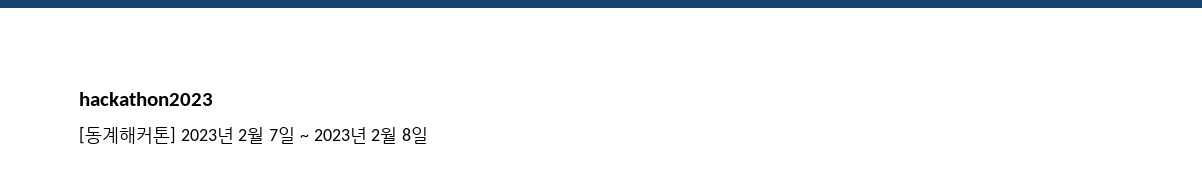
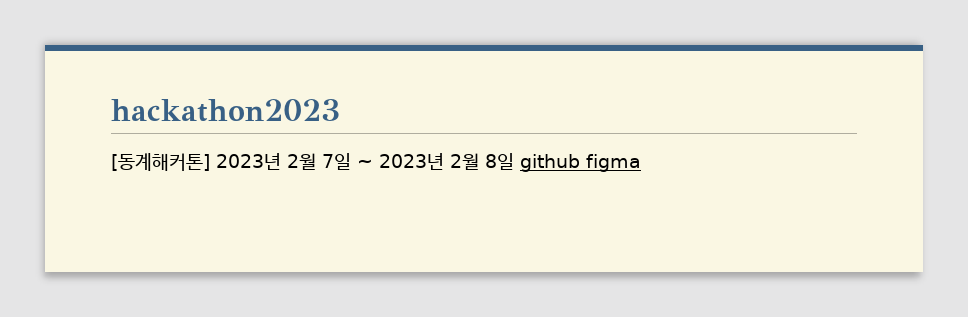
- [동계해커톤] 2023년 2월 7일 ~ 2023년 2월 8일
+ [동계해커톤] 2023년 2월 7일 ~ 2023년 2월 8일 github figma

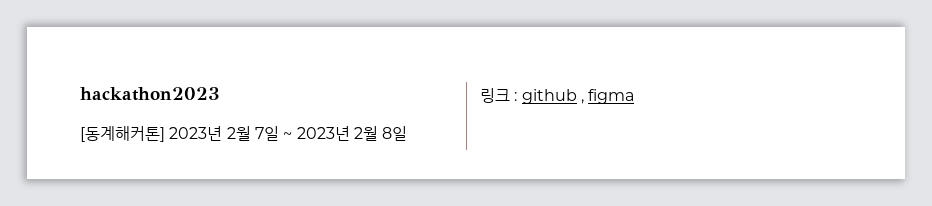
- [동계해커톤] 2023년 2월 7일 ~ 2023년 2월 8일 github figma
+ [동계해커톤] 2023년 2월 7일 ~ 2023년 2월 8일
+ 링크 : github , figma

